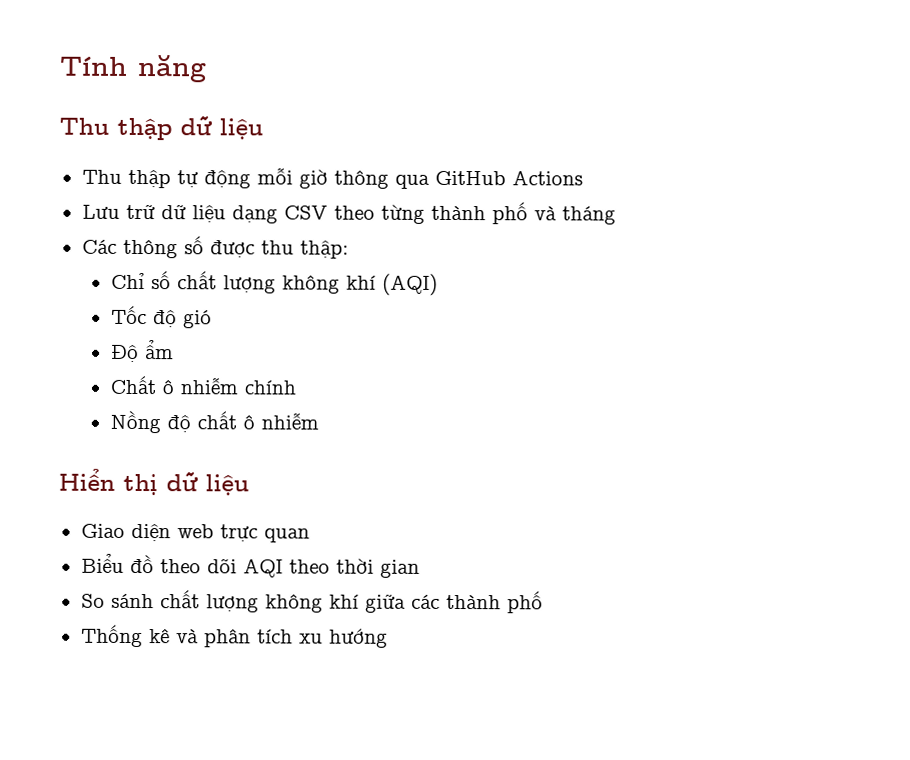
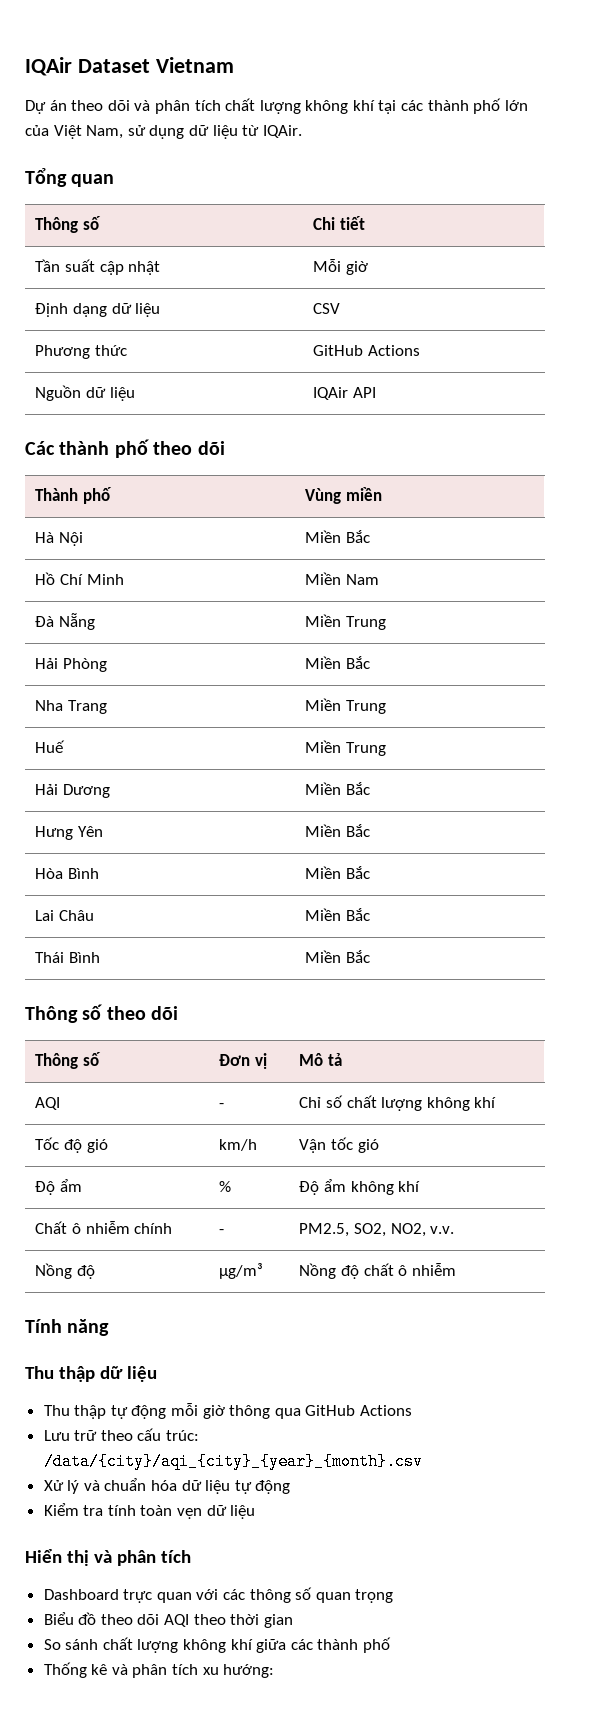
+ IQAir Dataset Vietnam
+ Dự án theo dõi và phân tích chất lượng không khí tại các thành phố lớn của Việt Nam, sử dụng dữ liệu từ IQAir.
+ Tổng quan
+ Thông số | Chi tiết
+ Tần suất cập nhật | Mỗi giờ
+ Định dạng dữ liệu | CSV
+ Phương thức | GitHub Actions
+ Nguồn dữ liệu | IQAir API
+ Các thành phố theo dõi
+ Thành phố | Vùng miền
+ Hà Nội | Miền Bắc
+ Hồ Chí Minh | Miền Nam
+ Đà Nẵng | Miền Trung
+ Hải Phòng | Miền Bắc
+ Nha Trang | Miền Trung
+ Huế | Miền Trung
+ Hải Dương | Miền Bắc
+ Hưng Yên | Miền Bắc
+ Hòa Bình | Miền Bắc
+ Lai Châu | Miền Bắc
+ Thái Bình | Miền Bắc
+ Thông số theo dõi
+ Thông số | Đơn vị | Mô tả
+ AQI | - | Chỉ số chất lượng không khí
+ Tốc độ gió | km/h | Vận tốc gió
+ Độ ẩm | % | Độ ẩm không khí
+ Chất ô nhiễm chính | - | PM2.5, SO2, NO2, v.v.
+ Nồng độ | µg/m³ | Nồng độ chất ô nhiễm
- Lưu trữ dữ liệu dạng CSV theo từng thành phố và tháng
- Các thông số được thu thập:
- Chỉ số chất lượng không khí (AQI)
- Tốc độ gió
- Độ ẩm
- Chất ô nhiễm chính
- Nồng độ chất ô nhiễm
- Hiển thị dữ liệu
- Giao diện web trực quan
+ Lưu trữ theo cấu trúc: /data/{city}/aqi_{city}_{year}_{month}.csv
+ Xử lý và chuẩn hóa dữ liệu tự động
+ Kiểm tra tính toàn vẹn dữ liệu
+ Hiển thị và phân tích
+ Dashboard trực quan với các thông số quan trọng
- Thống kê và phân tích xu hướng
+ Thống kê và phân tích xu hướng:

